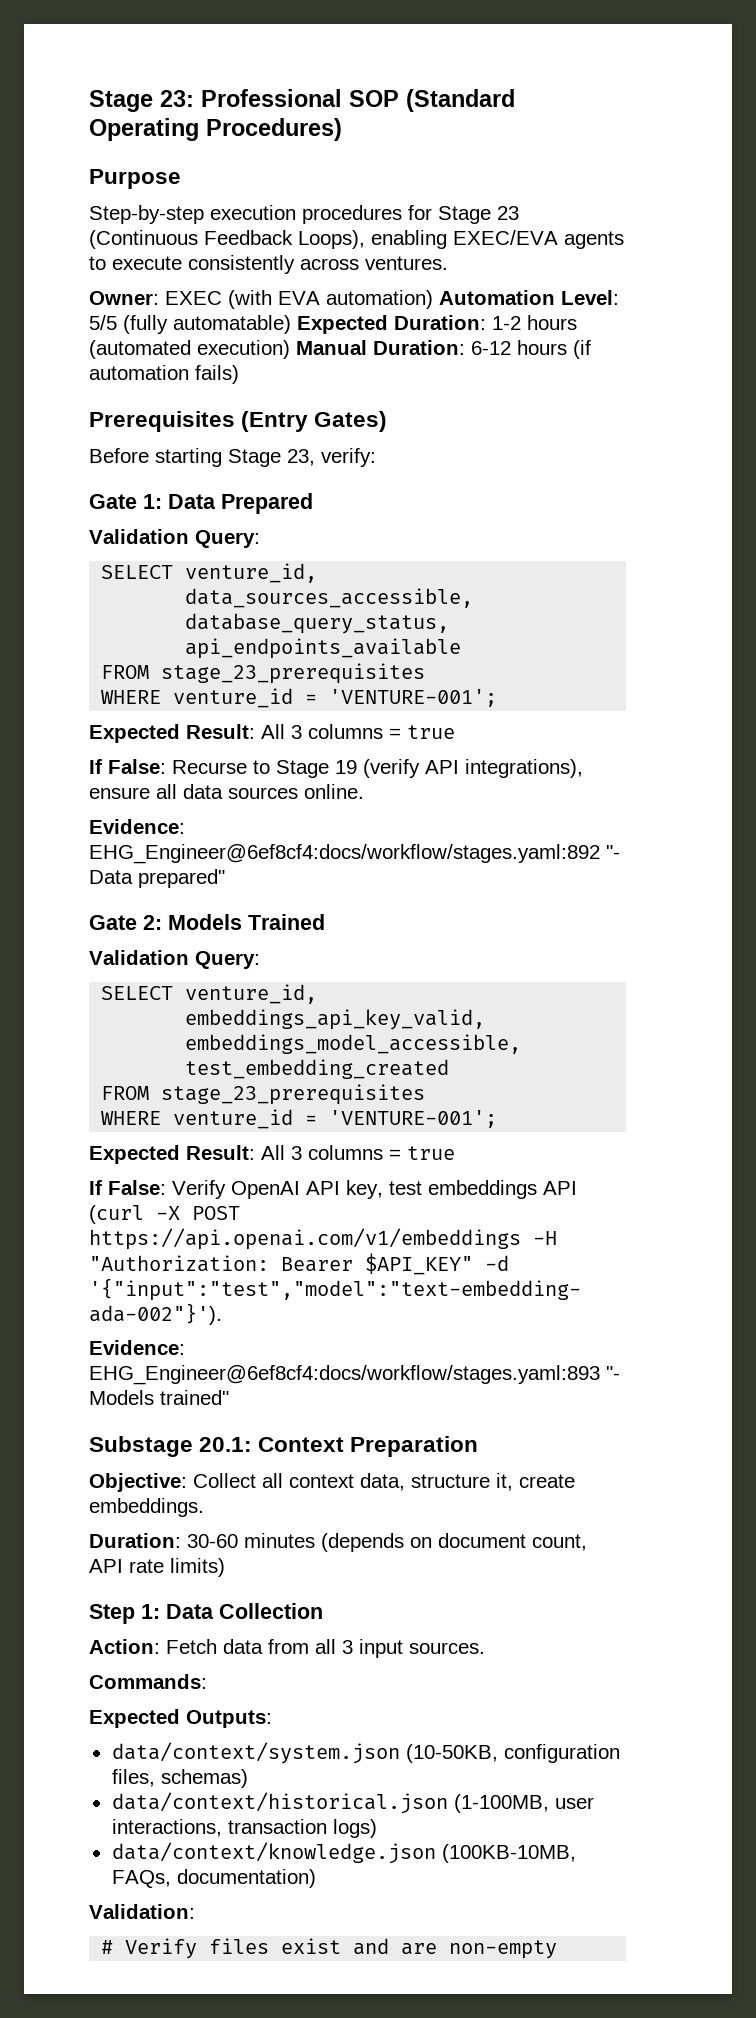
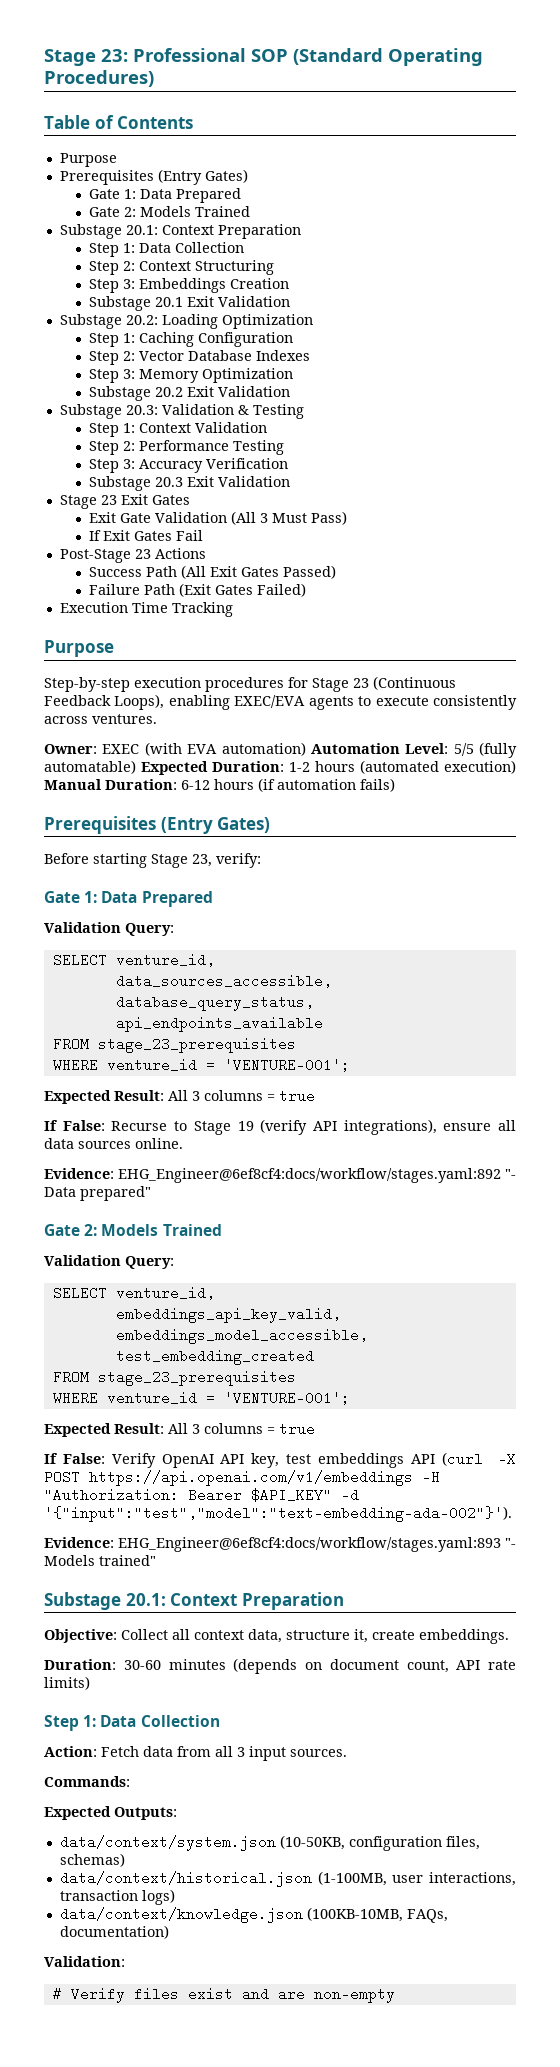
+ Table of Contents
+ Purpose
+ Prerequisites (Entry Gates)
+ Gate 1: Data Prepared
+ Gate 2: Models Trained
+ Substage 20.1: Context Preparation
+ Step 1: Data Collection
+ Step 2: Context Structuring
+ Step 3: Embeddings Creation
+ Substage 20.1 Exit Validation
+ Substage 20.2: Loading Optimization
+ Step 1: Caching Configuration
+ Step 2: Vector Database Indexes
+ Step 3: Memory Optimization
+ Substage 20.2 Exit Validation
+ Substage 20.3: Validation & Testing
+ Step 1: Context Validation
+ Step 2: Performance Testing
+ Step 3: Accuracy Verification
+ Substage 20.3 Exit Validation
+ Stage 23 Exit Gates
+ Exit Gate Validation (All 3 Must Pass)
+ If Exit Gates Fail
+ Post-Stage 23 Actions
+ Success Path (All Exit Gates Passed)
+ Failure Path (Exit Gates Failed)
+ Execution Time Tracking

